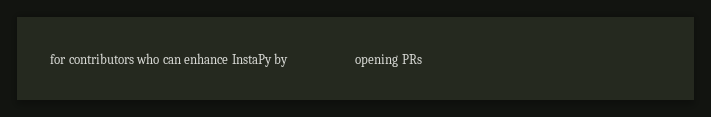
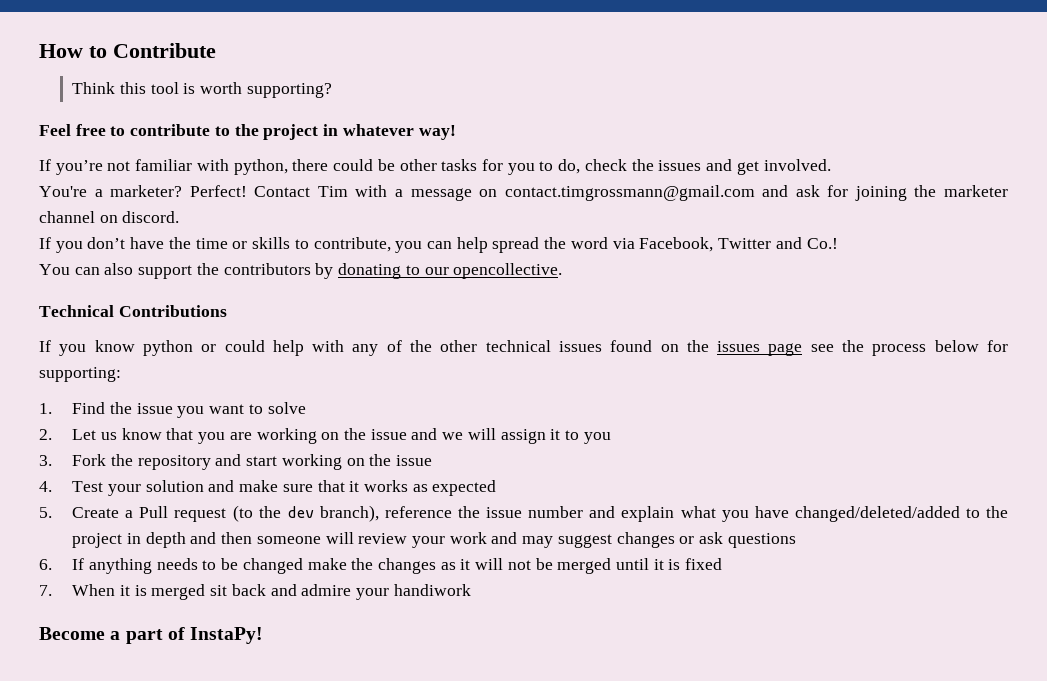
- for contributors who can enhance InstaPy by opening PRs
+ How to Contribute
+ Think this tool is worth supporting?
+ Feel free to contribute to the project in whatever way!
+ If you’re not familiar with python, there could be other tasks for you to do, check the issues and get involved.
+ You're a marketer? Perfect! Contact Tim with a message on contact.timgrossmann@gmail.com and ask for joining the marketer channel on discord.
+ If you don’t have the time or skills to contribute, you can help spread the word via Facebook, Twitter and Co.!
+ You can also support the contributors by donating to our opencollective.
+ Technical Contributions
+ If you know python or could help with any of the other technical issues found on the issues page see the process below for supporting:
+ 1. Find the issue you want to solve
+ 2. Let us know that you are working on the issue and we will assign it to you
+ 3. Fork the repository and start working on the issue
+ 4. Test your solution and make sure that it works as expected
+ 5. Create a Pull request (to the dev branch), reference the issue number and explain what you have changed/deleted/added to the project in depth and then someone will review your work and may suggest changes or ask questions
+ 6. If anything needs to be changed make the changes as it will not be merged until it is fixed
+ 7. When it is merged sit back and admire your handiwork
+ Become a part of InstaPy!

